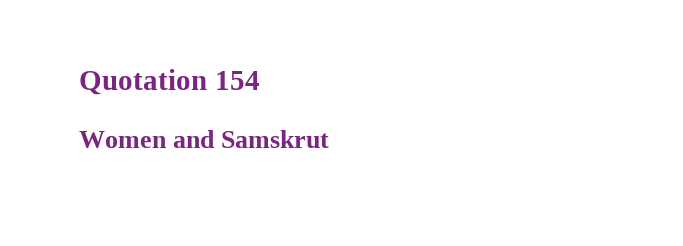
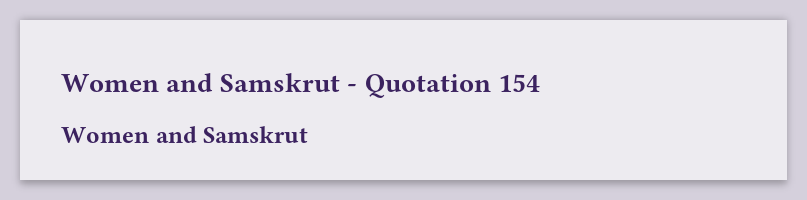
- Quotation 154
+ Women and Samskrut - Quotation 154

